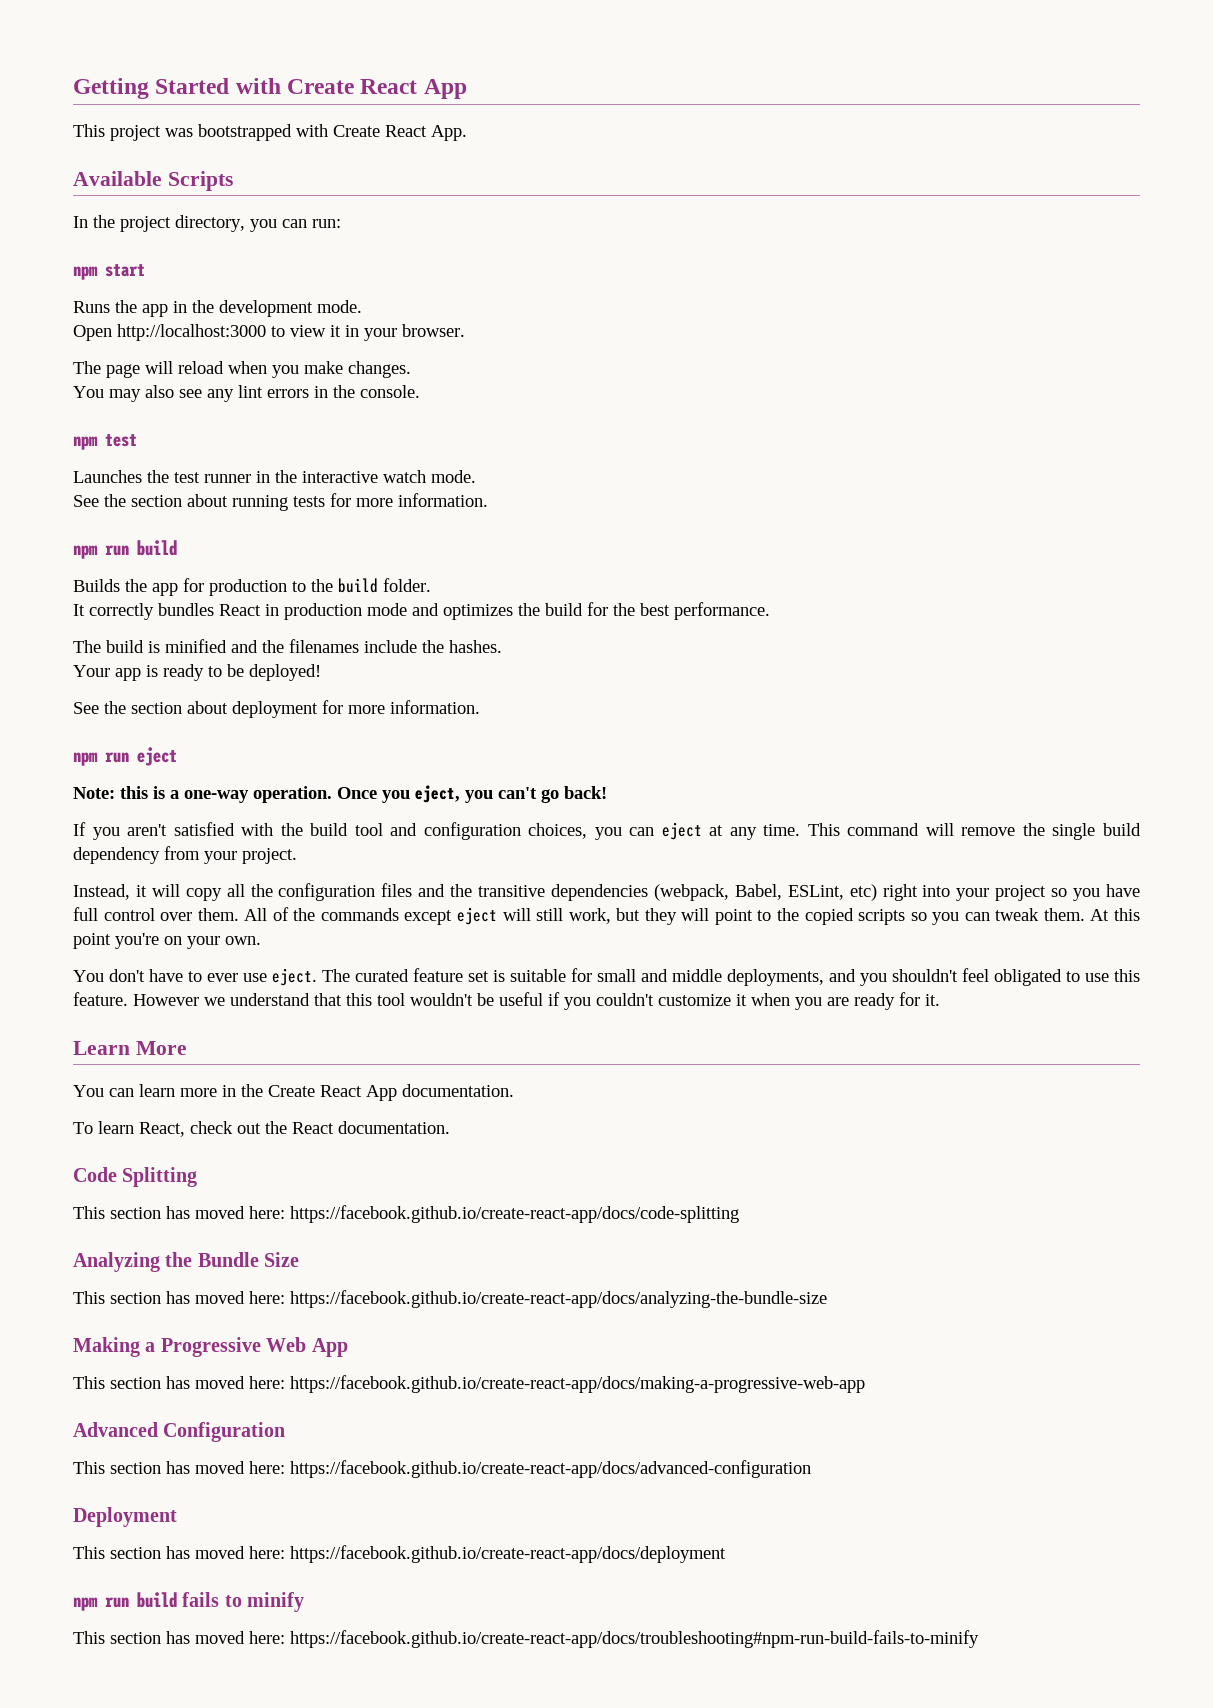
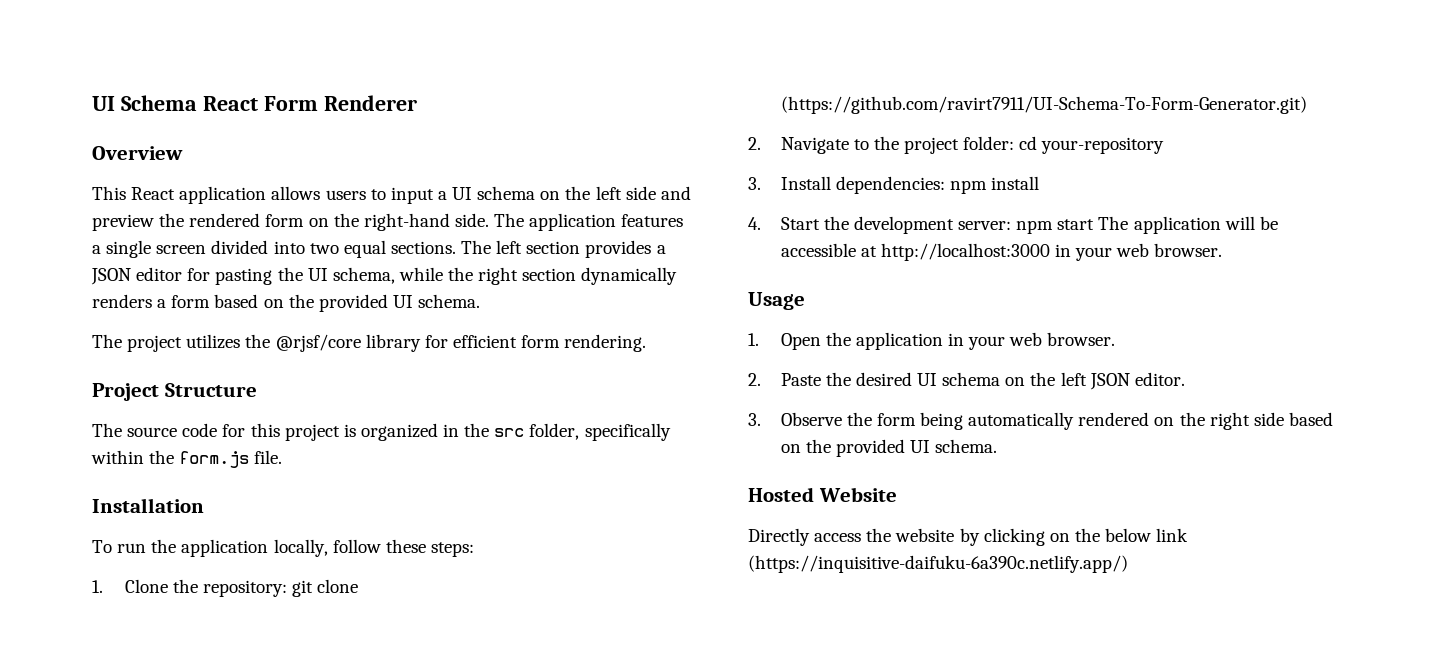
- Getting Started with Create React App
- This project was bootstrapped with Create React App.
- Available Scripts
- In the project directory, you can run:
- npm start
- Runs the app in the development mode.
- Open http://localhost:3000 to view it in your browser.
- The page will reload when you make changes.
- You may also see any lint errors in the console.
- npm test
- Launches the test runner in the interactive watch mode.
- See the section about running tests for more information.
- npm run build
- Builds the app for production to the build folder.
- It correctly bundles React in production mode and optimizes the build for the best performance.
- The build is minified and the filenames include the hashes.
- Your app is ready to be deployed!
- See the section about deployment for more information.
- npm run eject
- Note: this is a one-way operation. Once you eject, you can't go back!
- If you aren't satisfied with the build tool and configuration choices, you can eject at any time. This command will remove the single build dependency from your project.
- Instead, it will copy all the configuration files and the transitive dependencies (webpack, Babel, ESLint, etc) right into your project so you have full control over them. All of the commands except eject will still work, but they will point to the copied scripts so you can tweak them. At this point you're on your own.
- You don't have to ever use eject. The curated feature set is suitable for small and middle deployments, and you shouldn't feel obligated to use this feature. However we understand that this tool wouldn't be useful if you couldn't customize it when you are ready for it.
- Learn More
- You can learn more in the Create React App documentation.
- To learn React, check out the React documentation.
- Code Splitting
- This section has moved here: https://facebook.github.io/create-react-app/docs/code-splitting
- Analyzing the Bundle Size
- This section has moved here: https://facebook.github.io/create-react-app/docs/analyzing-the-bundle-size
- Making a Progressive Web App
- This section has moved here: https://facebook.github.io/create-react-app/docs/making-a-progressive-web-app
- Advanced Configuration
- This section has moved here: https://facebook.github.io/create-react-app/docs/advanced-configuration
- Deployment
- This section has moved here: https://facebook.github.io/create-react-app/docs/deployment
- npm run build fails to minify
- This section has moved here: https://facebook.github.io/create-react-app/docs/troubleshooting#npm-run-build-fails-to-minify
+ UI Schema React Form Renderer
+ Overview
+ This React application allows users to input a UI schema on the left side and preview the rendered form on the right-hand side. The application features a single screen divided into two equal sections. The left section provides a JSON editor for pasting the UI schema, while the right section dynamically renders a form based on the provided UI schema.
+ The project utilizes the @rjsf/core library for efficient form rendering.
+ Project Structure
+ The source code for this project is organized in the src folder, specifically within the form.js file.
+ Installation
+ To run the application locally, follow these steps:
+ 1. Clone the repository: git clone (https://github.com/ravirt7911/UI-Schema-To-Form-Generator.git)
+ 2. Navigate to the project folder: cd your-repository
+ 3. Install dependencies: npm install
+ 4. Start the development server: npm start The application will be accessible at http://localhost:3000 in your web browser.
+ Usage
+ 1. Open the application in your web browser.
+ 2. Paste the desired UI schema on the left JSON editor.
+ 3. Observe the form being automatically rendered on the right side based on the provided UI schema.
+ Hosted Website
+ Directly access the website by clicking on the below link (https://inquisitive-daifuku-6a390c.netlify.app/)

